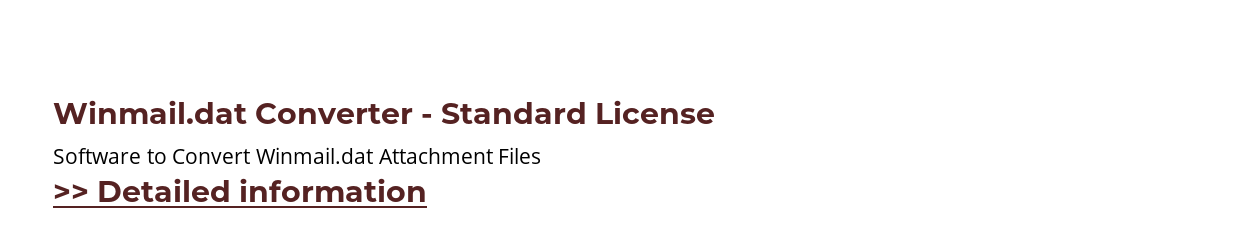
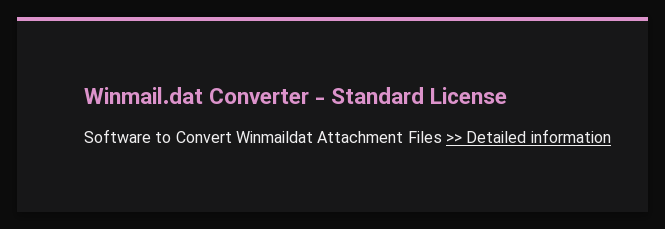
- Software to Convert Winmail.dat Attachment Files
- >> Detailed information
+ Software to Convert Winmaildat Attachment Files >> Detailed information

